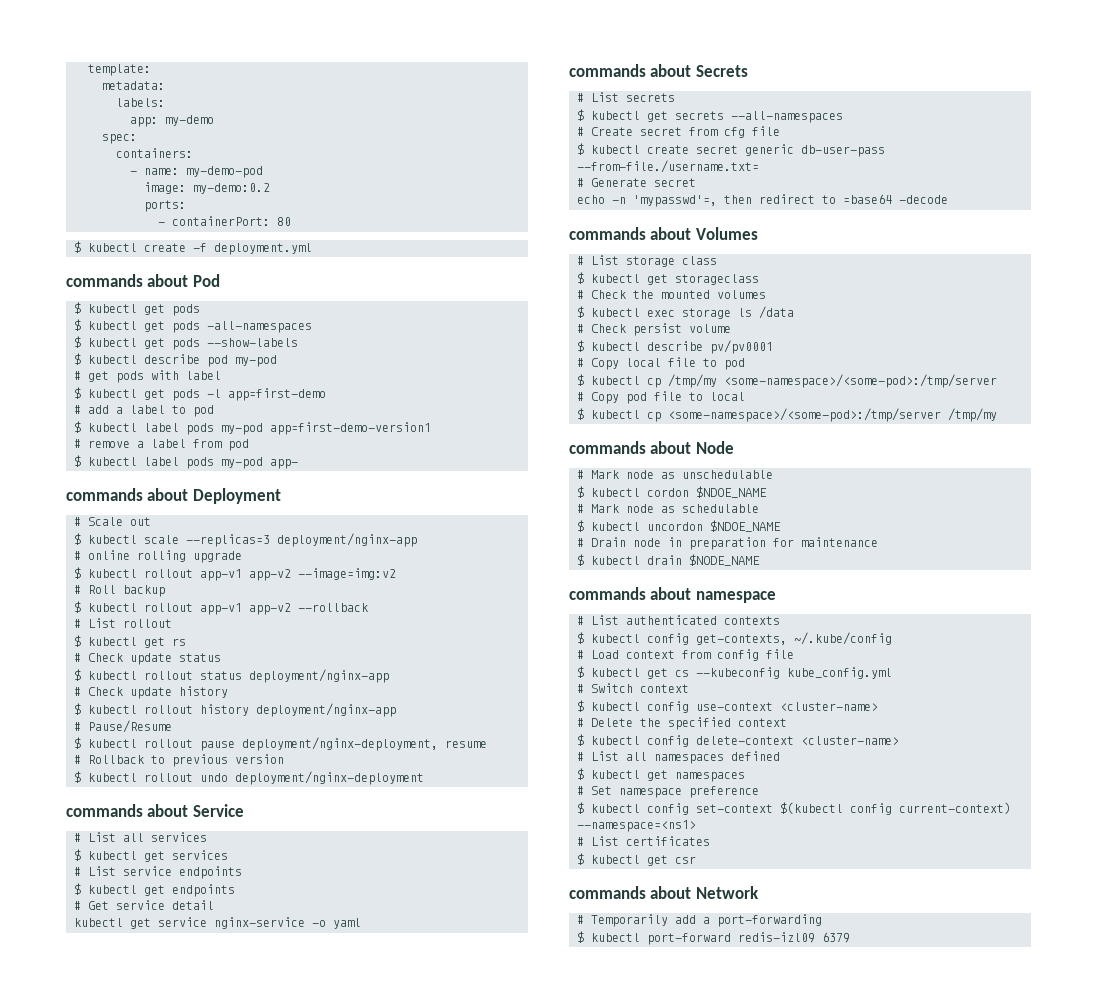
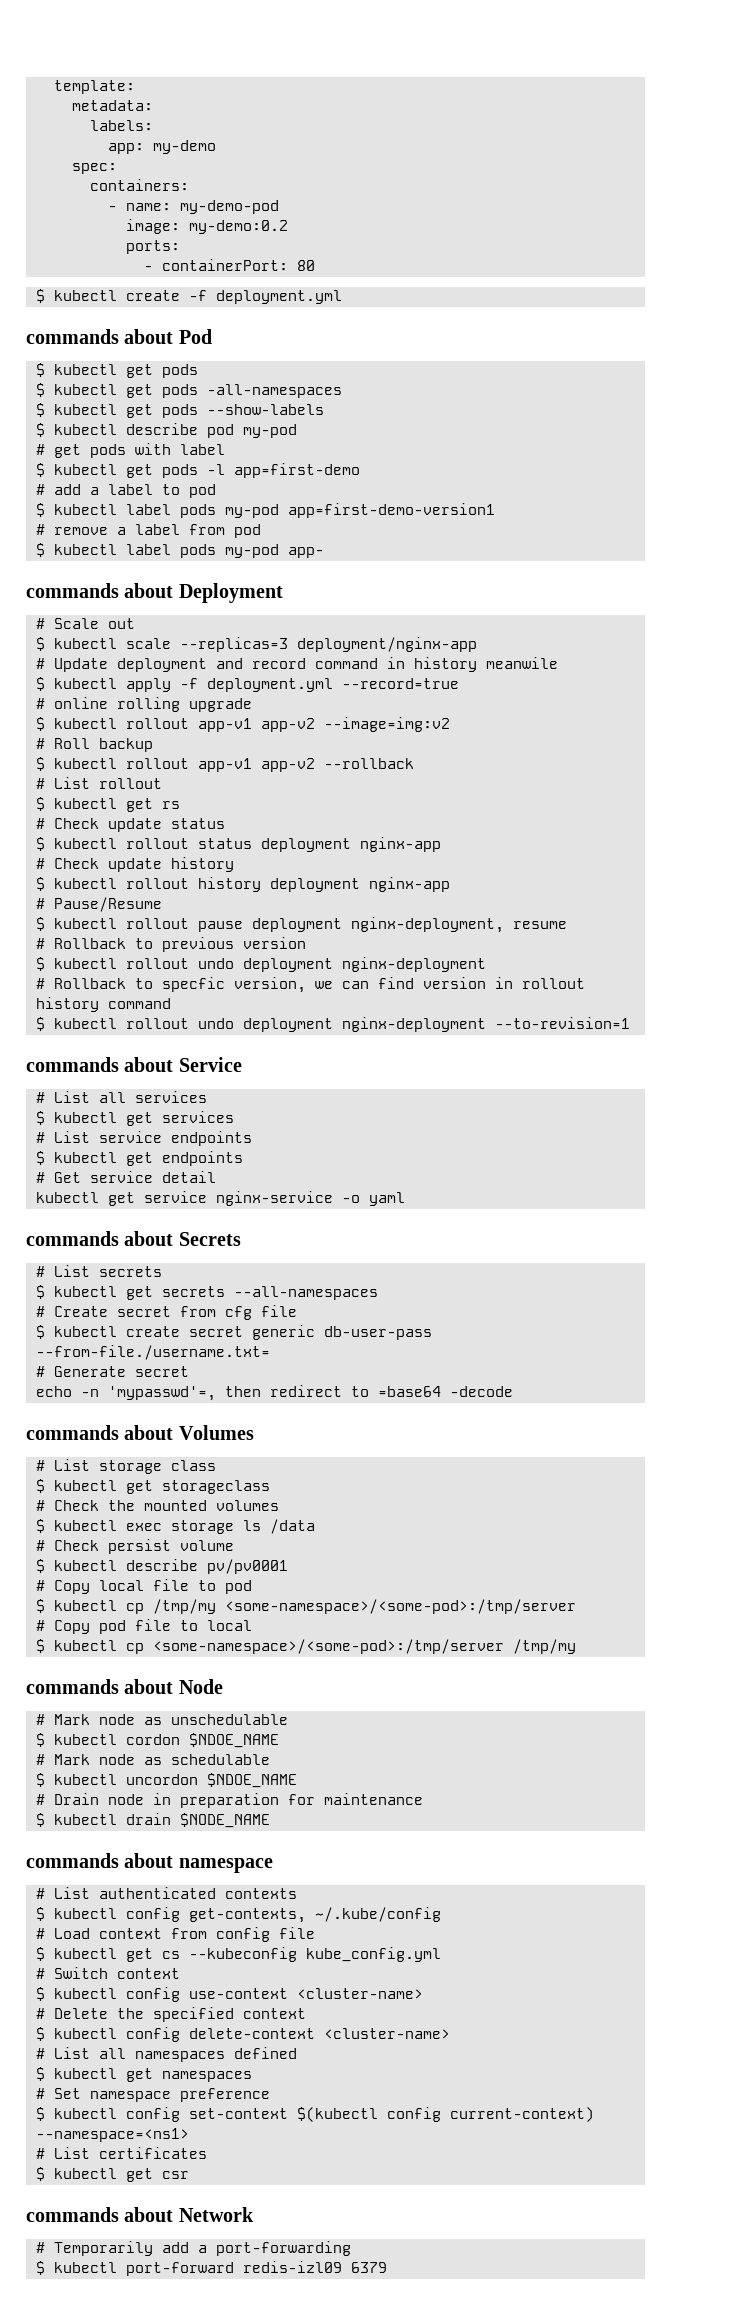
+ # Update deployment and record command in history meanwile
+ $ kubectl apply -f deployment.yml --record=true
- $ kubectl rollout status deployment/nginx-app
+ $ kubectl rollout status deployment nginx-app
- $ kubectl rollout history deployment/nginx-app
+ $ kubectl rollout history deployment nginx-app
- $ kubectl rollout pause deployment/nginx-deployment, resume
+ $ kubectl rollout pause deployment nginx-deployment, resume
  # Rollback to previous version
- $ kubectl rollout undo deployment/nginx-deployment
+ $ kubectl rollout undo deployment nginx-deployment
+ # Rollback to specfic version, we can find version in rollout history command
+ $ kubectl rollout undo deployment nginx-deployment --to-revision=1

